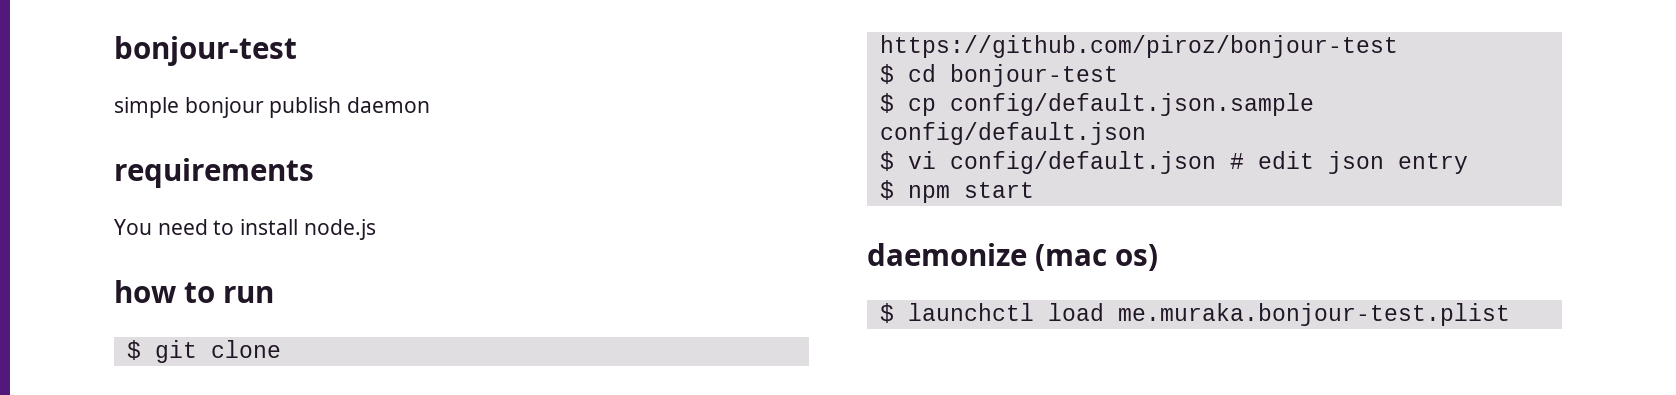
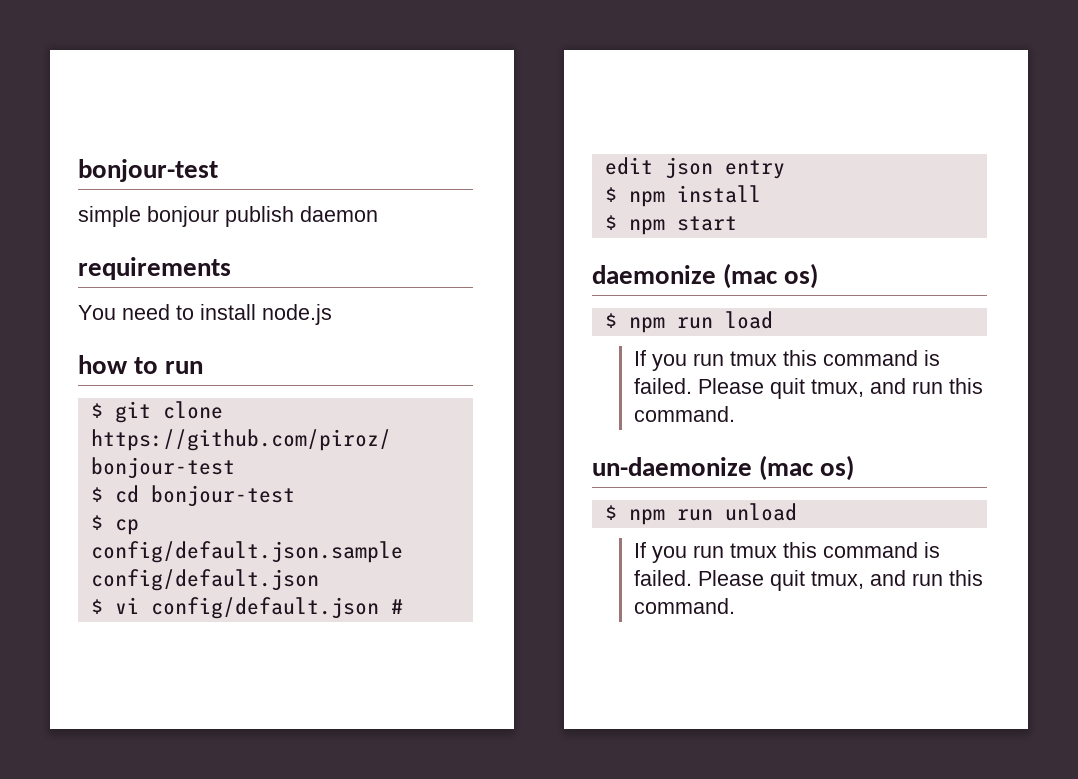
+ $ npm install
- $ launchctl load me.muraka.bonjour-test.plist
+ $ npm run load
+ If you run tmux this command is failed. Please quit tmux, and run this command.
+ un-daemonize (mac os)
+ $ npm run unload
+ If you run tmux this command is failed. Please quit tmux, and run this command.

